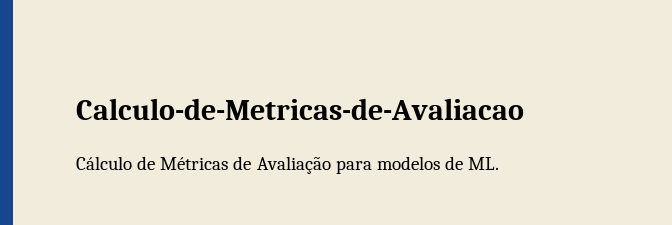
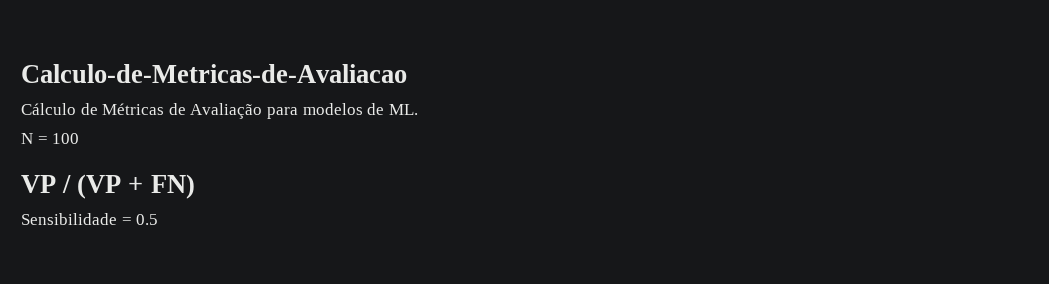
+ N = 100
+ VP / (VP + FN)
+ Sensibilidade = 0.5

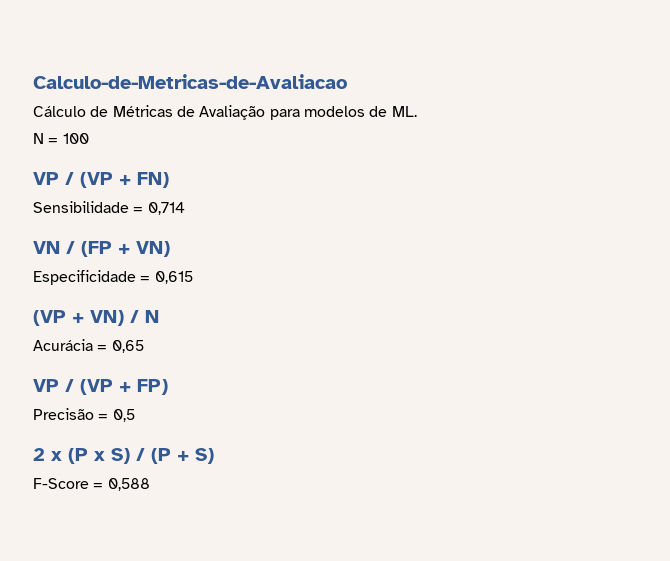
- Sensibilidade = 0.5
+ Sensibilidade = 0,714
+ VN / (FP + VN)
+ Especificidade = 0,615
+ (VP + VN) / N
+ Acurácia = 0,65
+ VP / (VP + FP)
+ Precisão = 0,5
+ 2 x (P x S) / (P + S)
+ F-Score = 0,588

